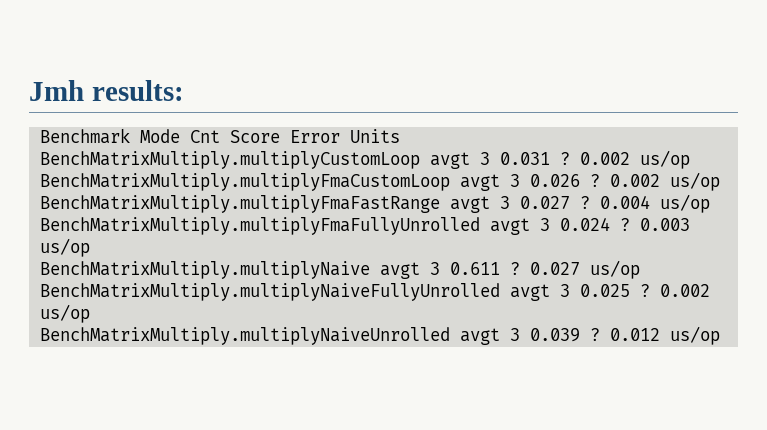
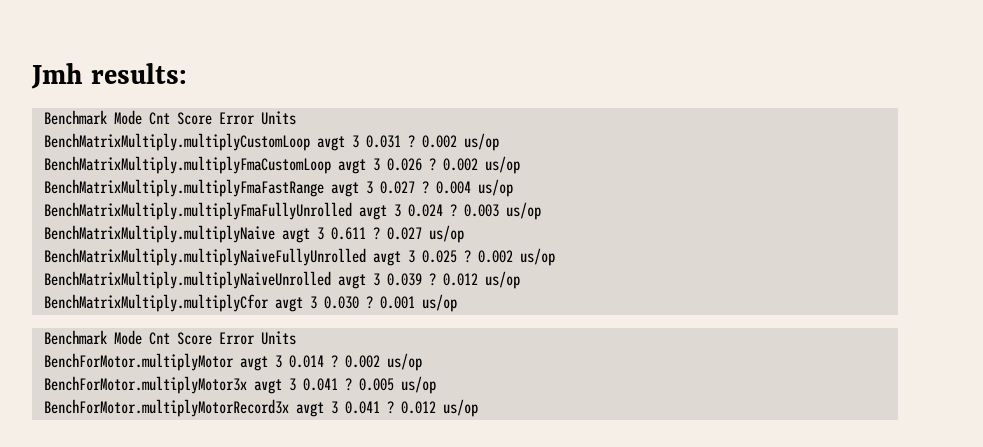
+ BenchMatrixMultiply.multiplyCfor avgt 3 0.030 ? 0.001 us/op
+ Benchmark Mode Cnt Score Error Units
+ BenchForMotor.multiplyMotor avgt 3 0.014 ? 0.002 us/op
+ BenchForMotor.multiplyMotor3x avgt 3 0.041 ? 0.005 us/op
+ BenchForMotor.multiplyMotorRecord3x avgt 3 0.041 ? 0.012 us/op

